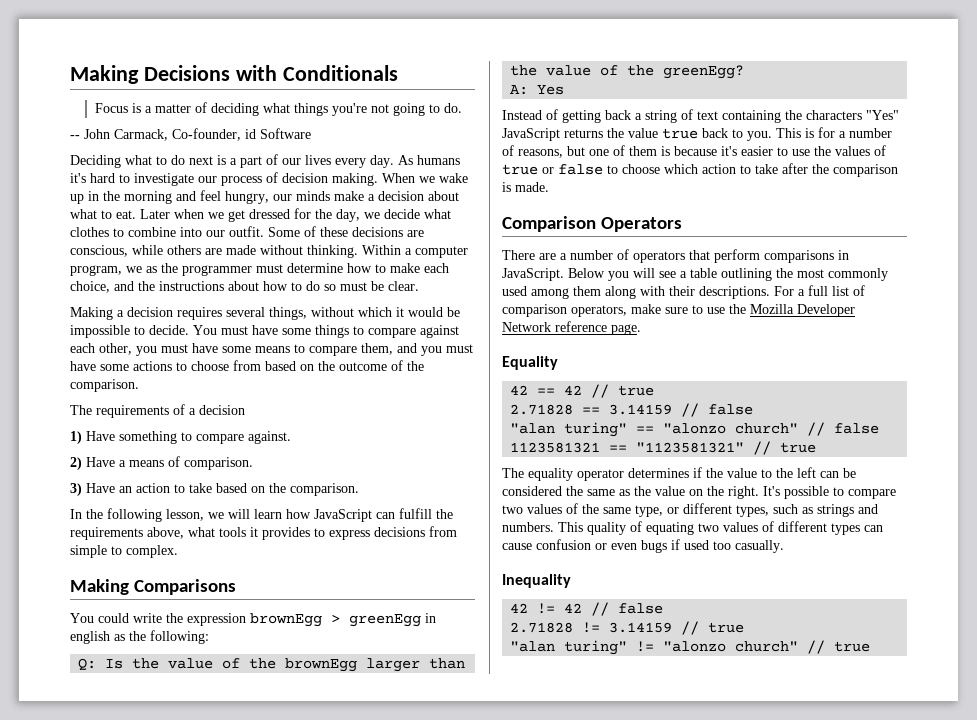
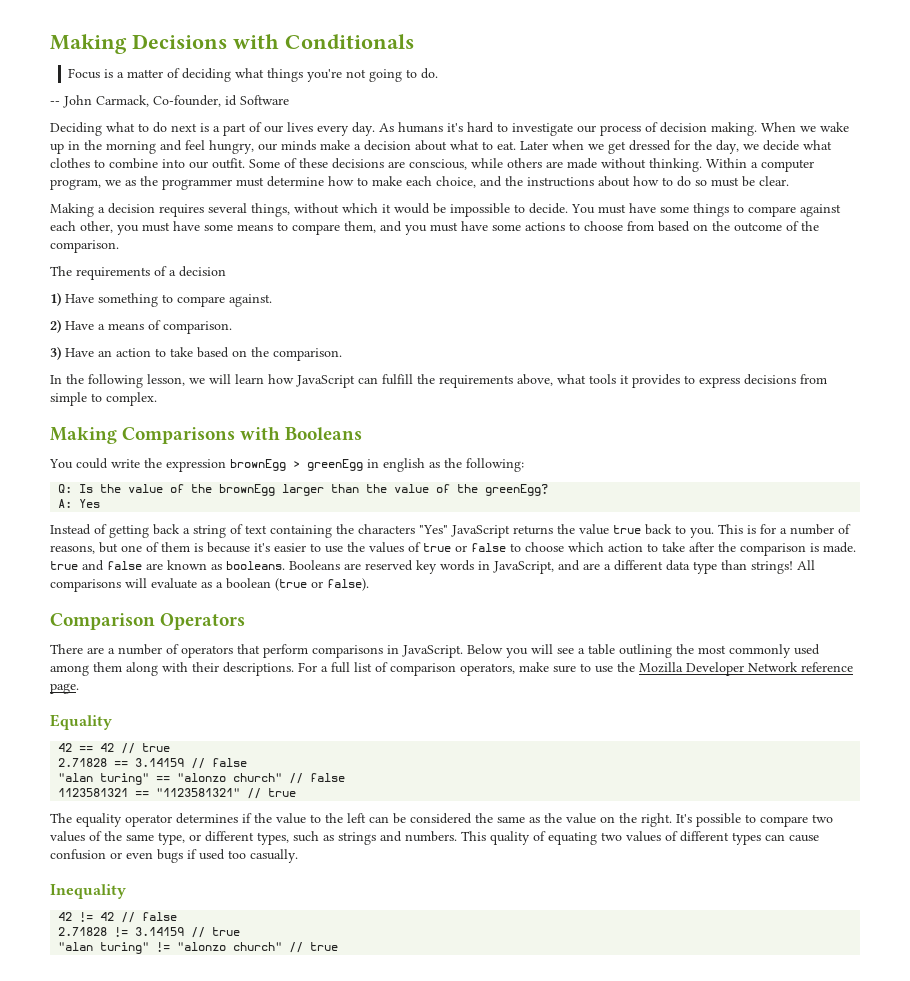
- Making Comparisons
+ Making Comparisons with Booleans
- This is for a number of reasons, but one of them is because it's easier to use the values of true or false to choose which action to take after the comparison is made.
+ This is for a number of reasons, but one of them is because it's easier to use the values of true or false to choose which action to take after the comparison is made. true and false are known as booleans. Booleans are reserved key words in JavaScript, and are a different data type than strings! All comparisons will evaluate as a boolean (true or false).

